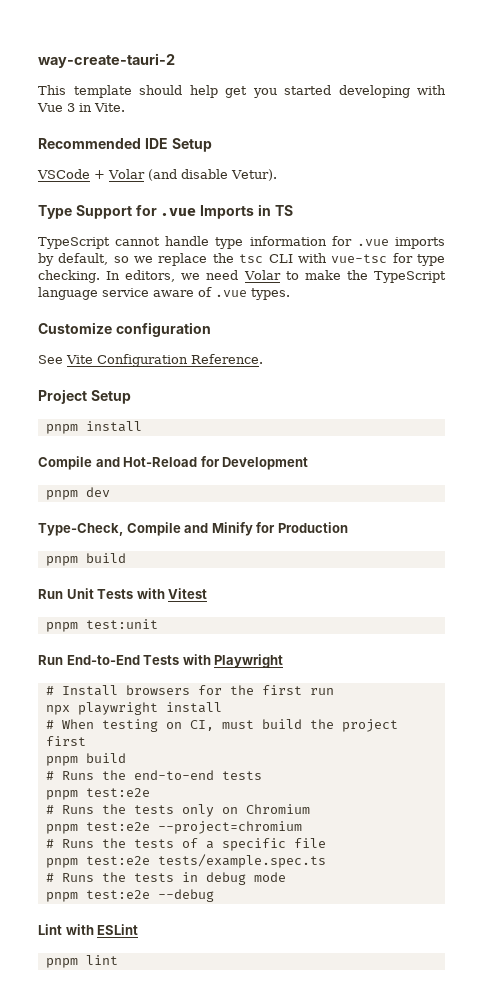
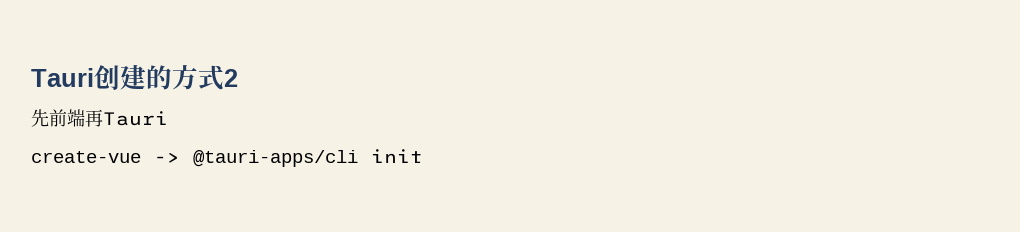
- way-create-tauri-2
- This template should help get you started developing with Vue 3 in Vite.
- Recommended IDE Setup
- VSCode + Volar (and disable Vetur).
- Type Support for .vue Imports in TS
- TypeScript cannot handle type information for .vue imports by default, so we replace the tsc CLI with vue-tsc for type checking. In editors, we need Volar to make the TypeScript language service aware of .vue types.
- Customize configuration
- See Vite Configuration Reference.
- Project Setup
- pnpm install
- Compile and Hot-Reload for Development
- pnpm dev
- Type-Check, Compile and Minify for Production
- pnpm build
- Run Unit Tests with Vitest
- pnpm test:unit
- Run End-to-End Tests with Playwright
- # Install browsers for the first run
- npx playwright install
- # When testing on CI, must build the project first
- pnpm build
- # Runs the end-to-end tests
- pnpm test:e2e
- # Runs the tests only on Chromium
- pnpm test:e2e --project=chromium
- # Runs the tests of a specific file
- pnpm test:e2e tests/example.spec.ts
- # Runs the tests in debug mode
- pnpm test:e2e --debug
- Lint with ESLint
- pnpm lint
+ Tauri创建的方式2
+ 先前端再Tauri
+ create-vue -> @tauri-apps/cli init

